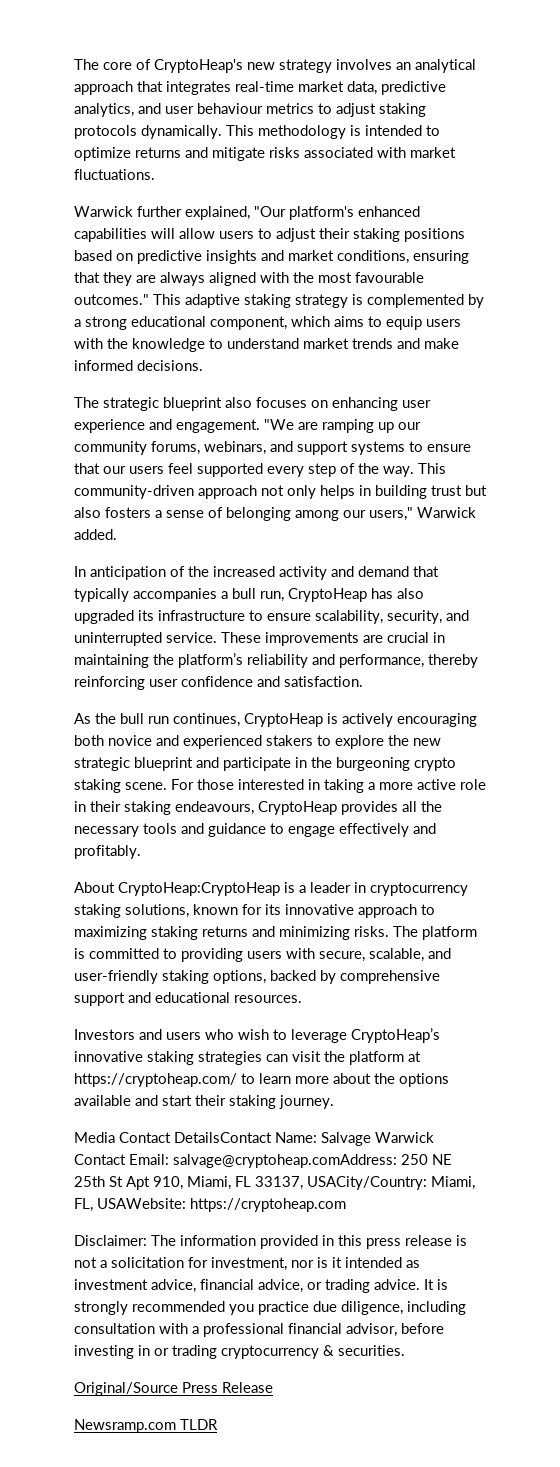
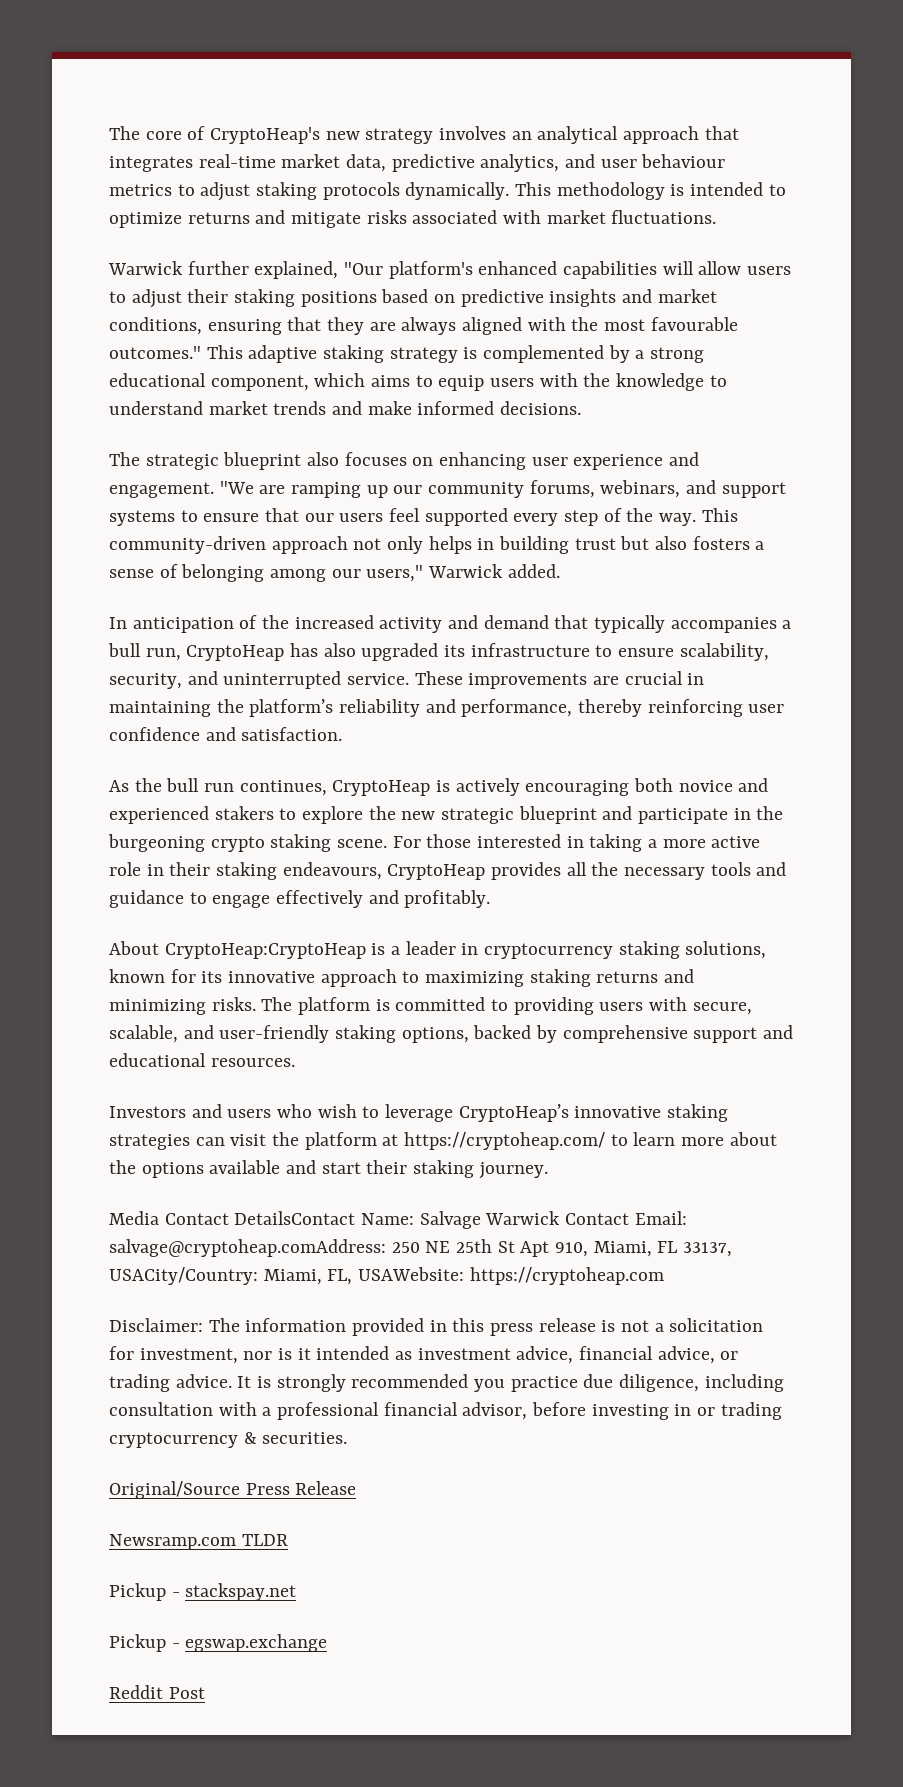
+ Pickup - stackspay.net
+ Pickup - egswap.exchange
+ Reddit Post

